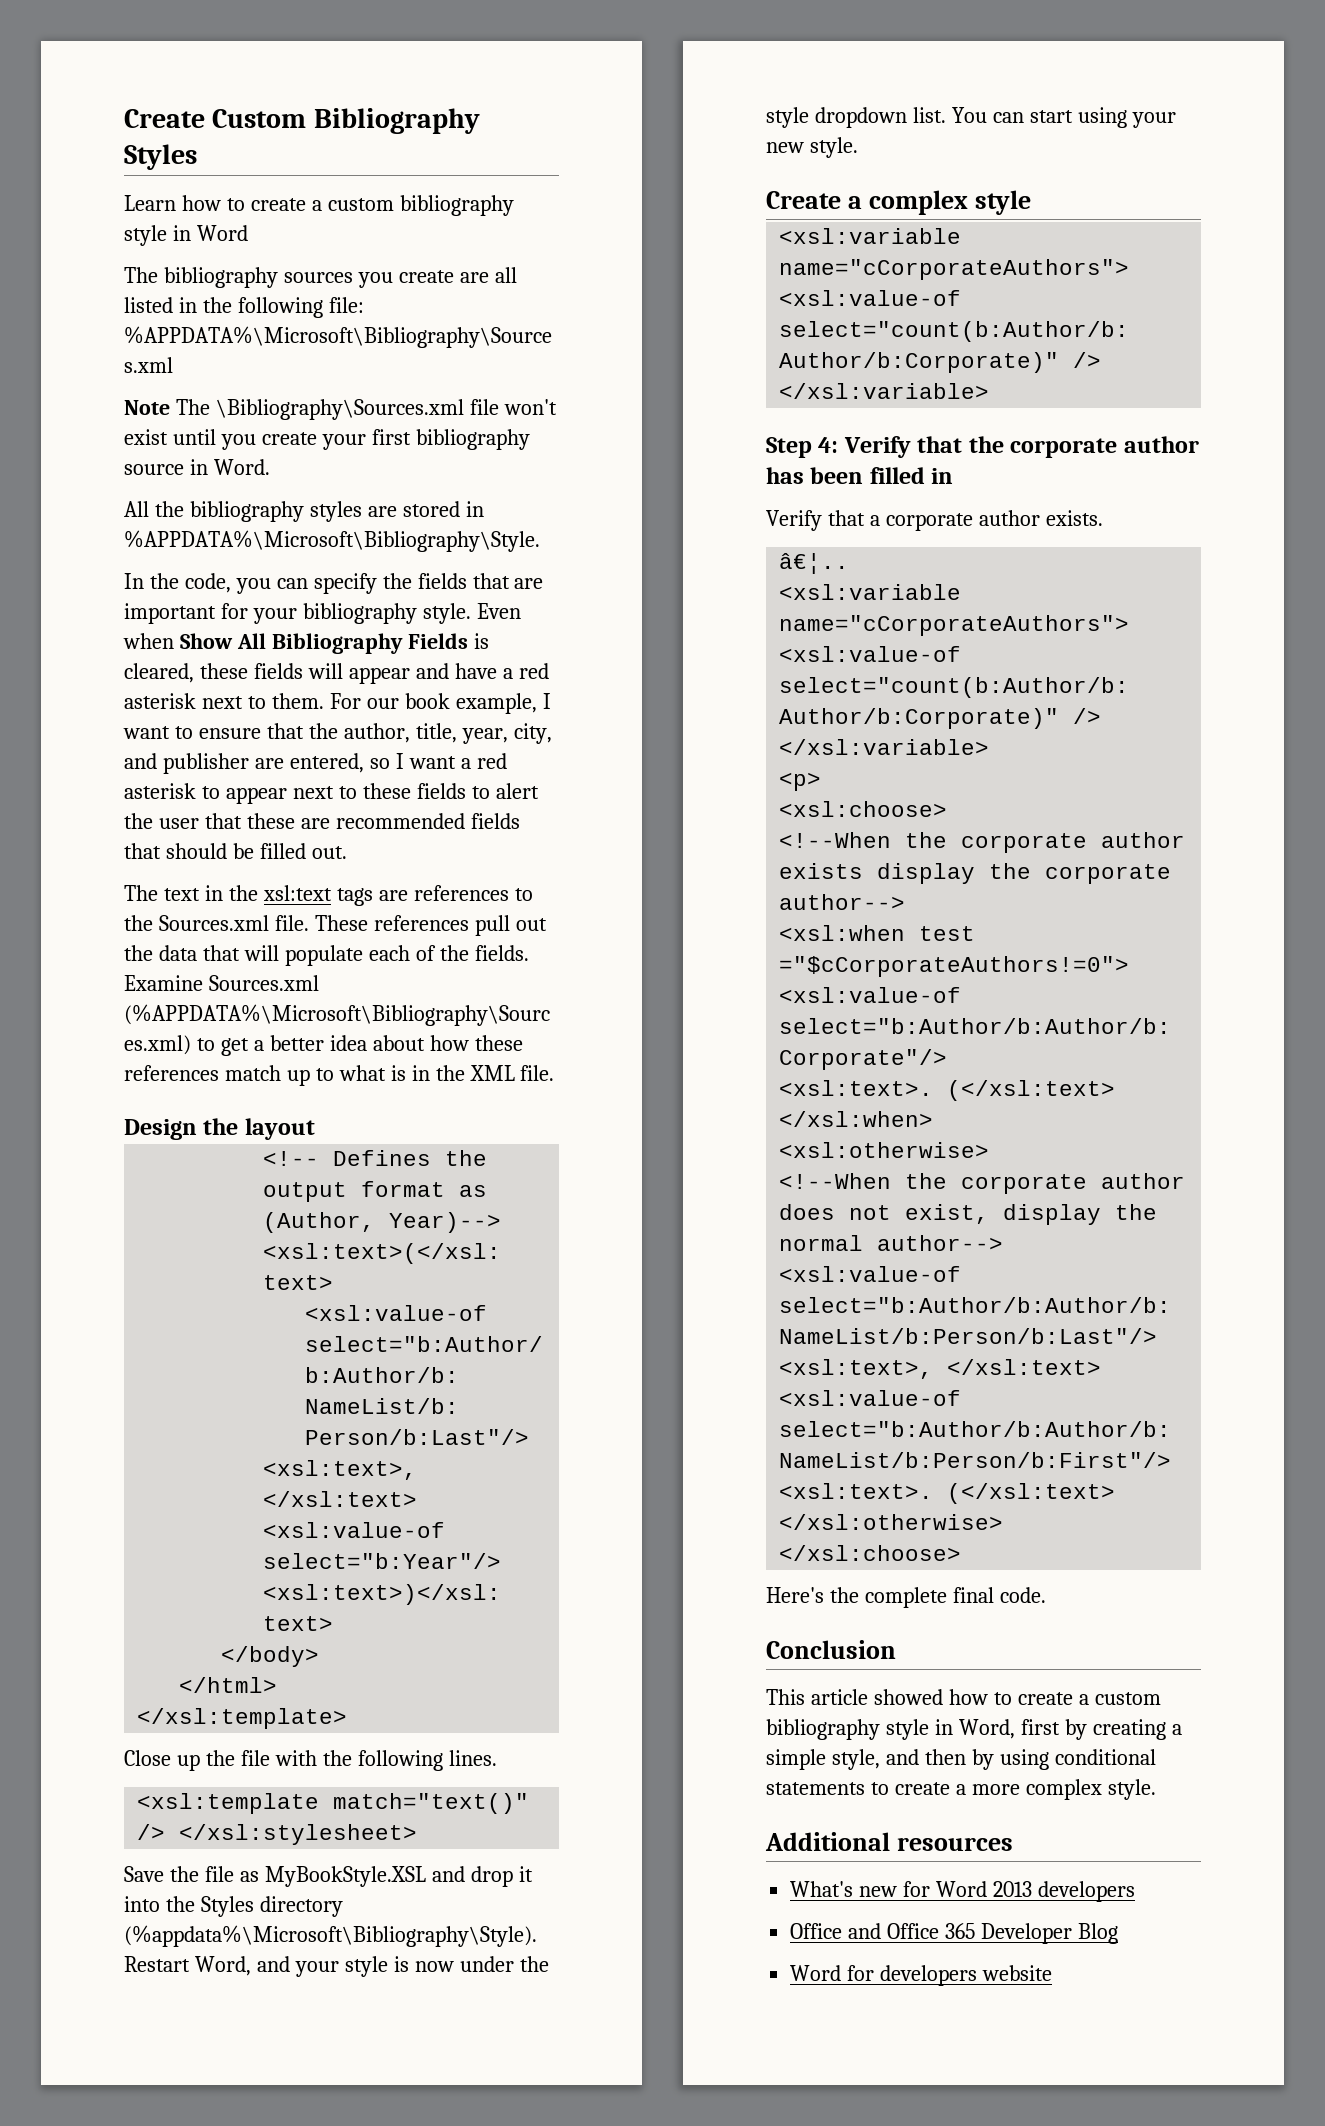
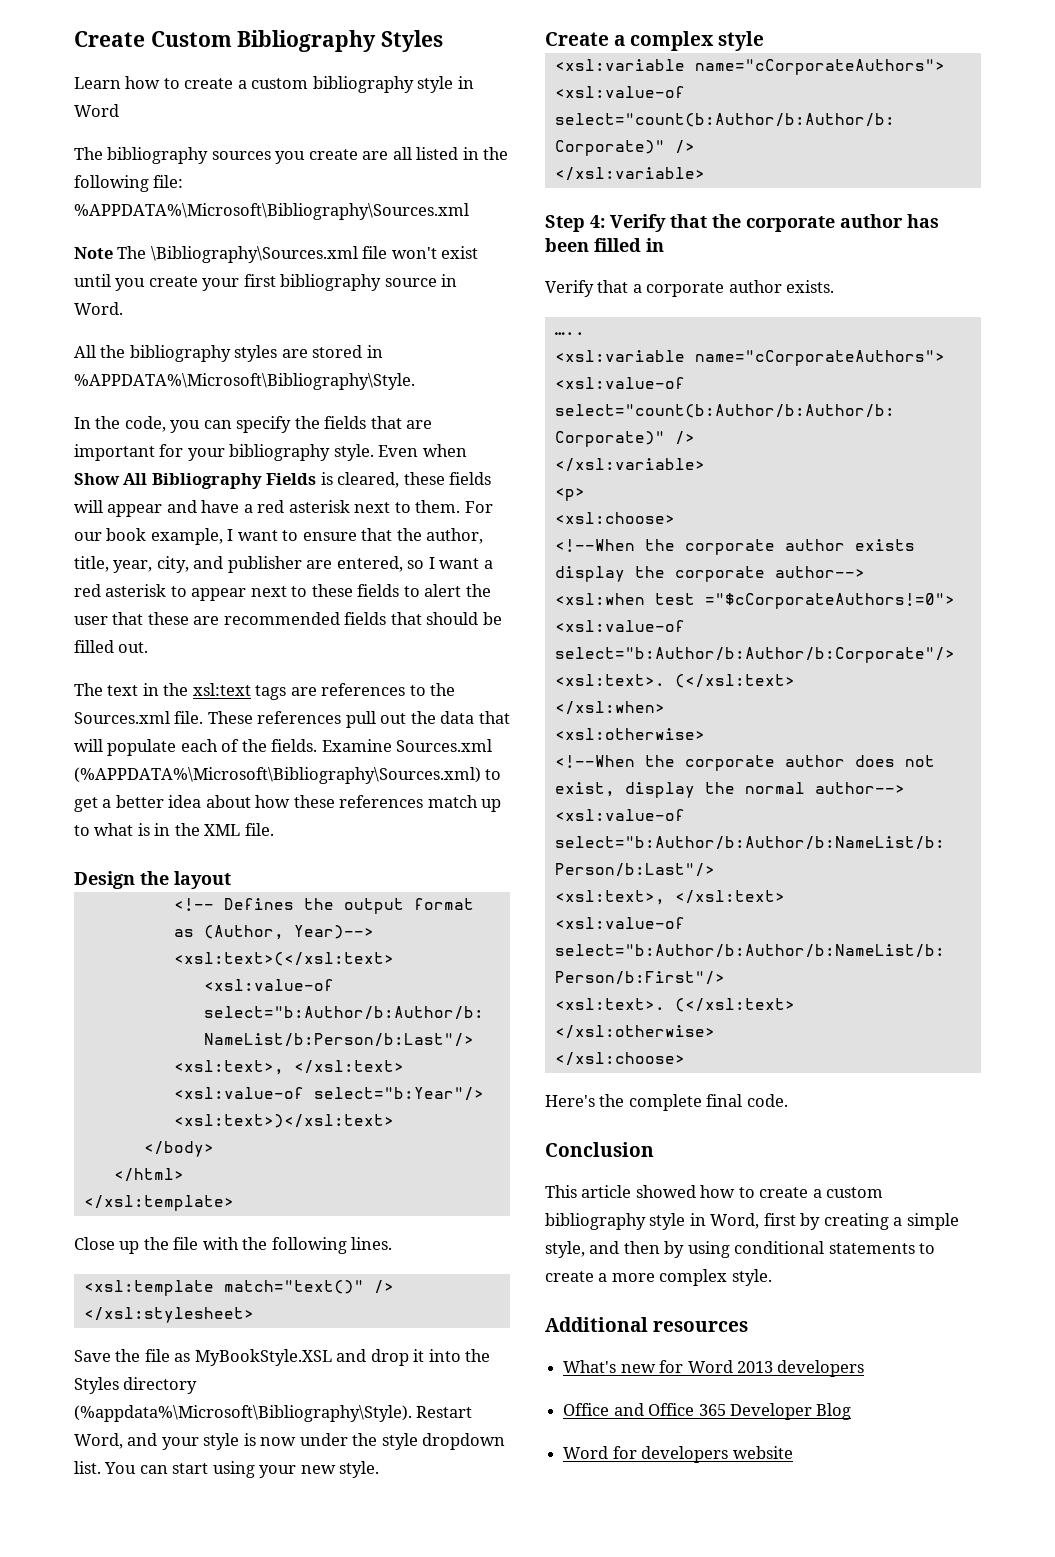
- â€¦..
+ …..

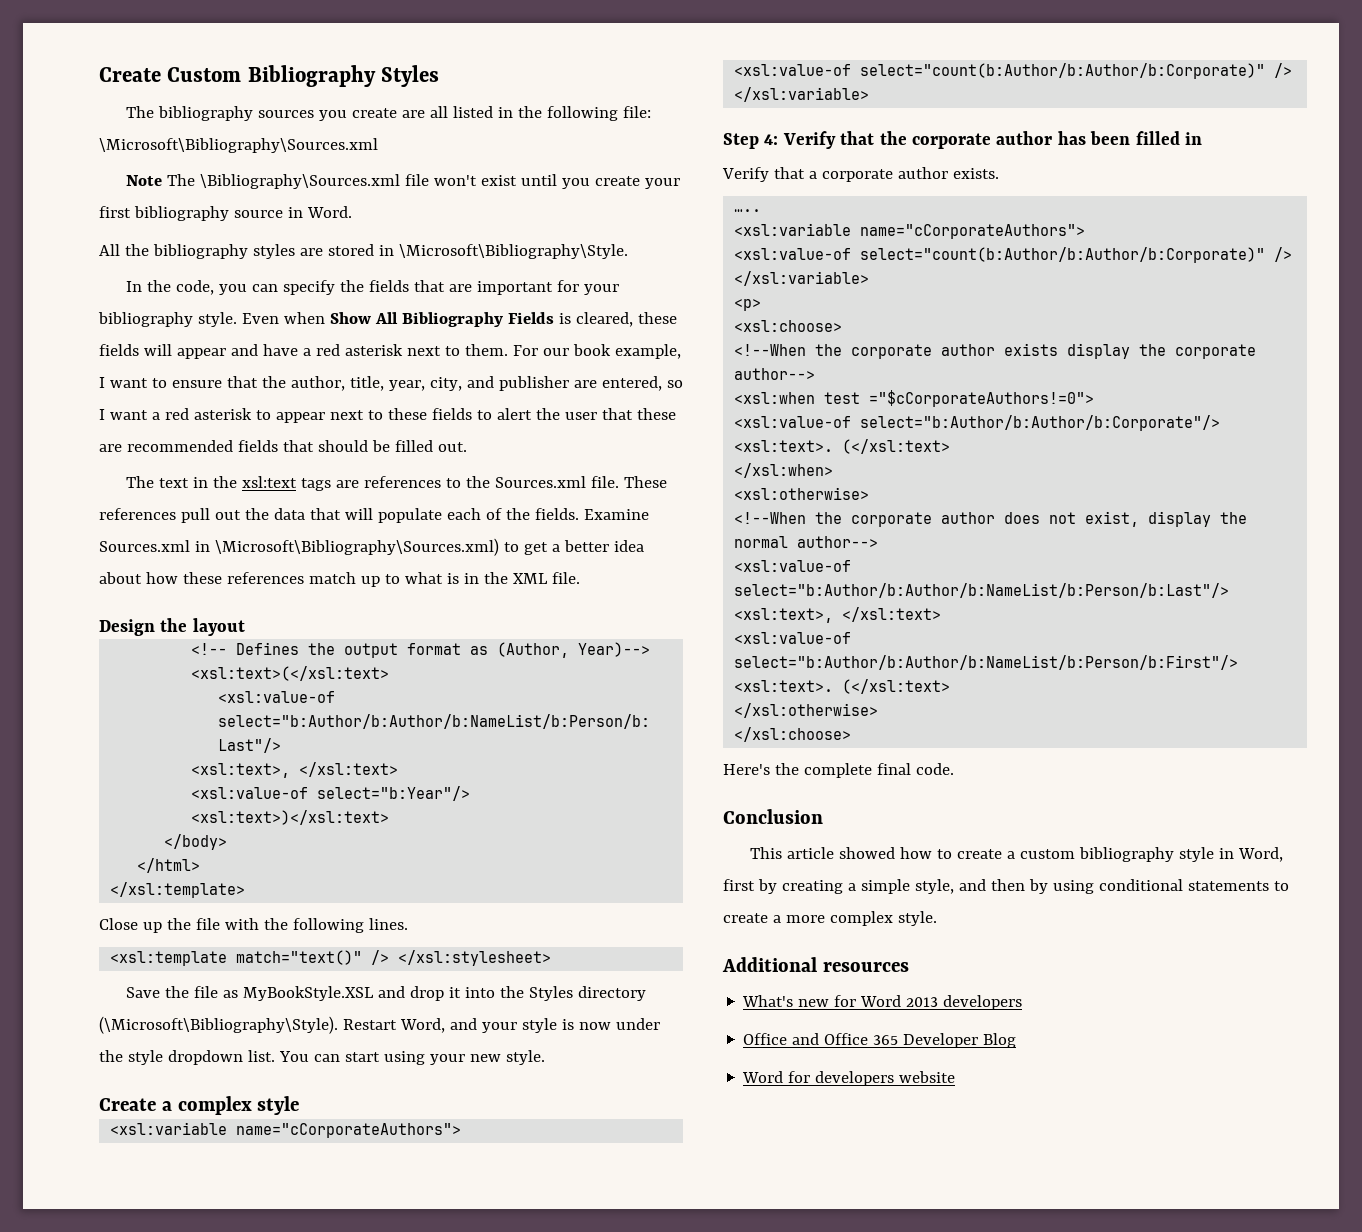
- Learn how to create a custom bibliography style in Word
- The bibliography sources you create are all listed in the following file: %APPDATA%\Microsoft\Bibliography\Sources.xml
+ The bibliography sources you create are all listed in the following file: \Microsoft\Bibliography\Sources.xml
- All the bibliography styles are stored in %APPDATA%\Microsoft\Bibliography\Style.
+ All the bibliography styles are stored in \Microsoft\Bibliography\Style.
- Examine Sources.xml (%APPDATA%\Microsoft\Bibliography\Sources.xml) to get a better idea about how these references match up to what is in the XML file.
+ Examine Sources.xml in \Microsoft\Bibliography\Sources.xml) to get a better idea about how these references match up to what is in the XML file.
- Save the file as MyBookStyle.XSL and drop it into the Styles directory (%appdata%\Microsoft\Bibliography\Style).
+ Save the file as MyBookStyle.XSL and drop it into the Styles directory (\Microsoft\Bibliography\Style).

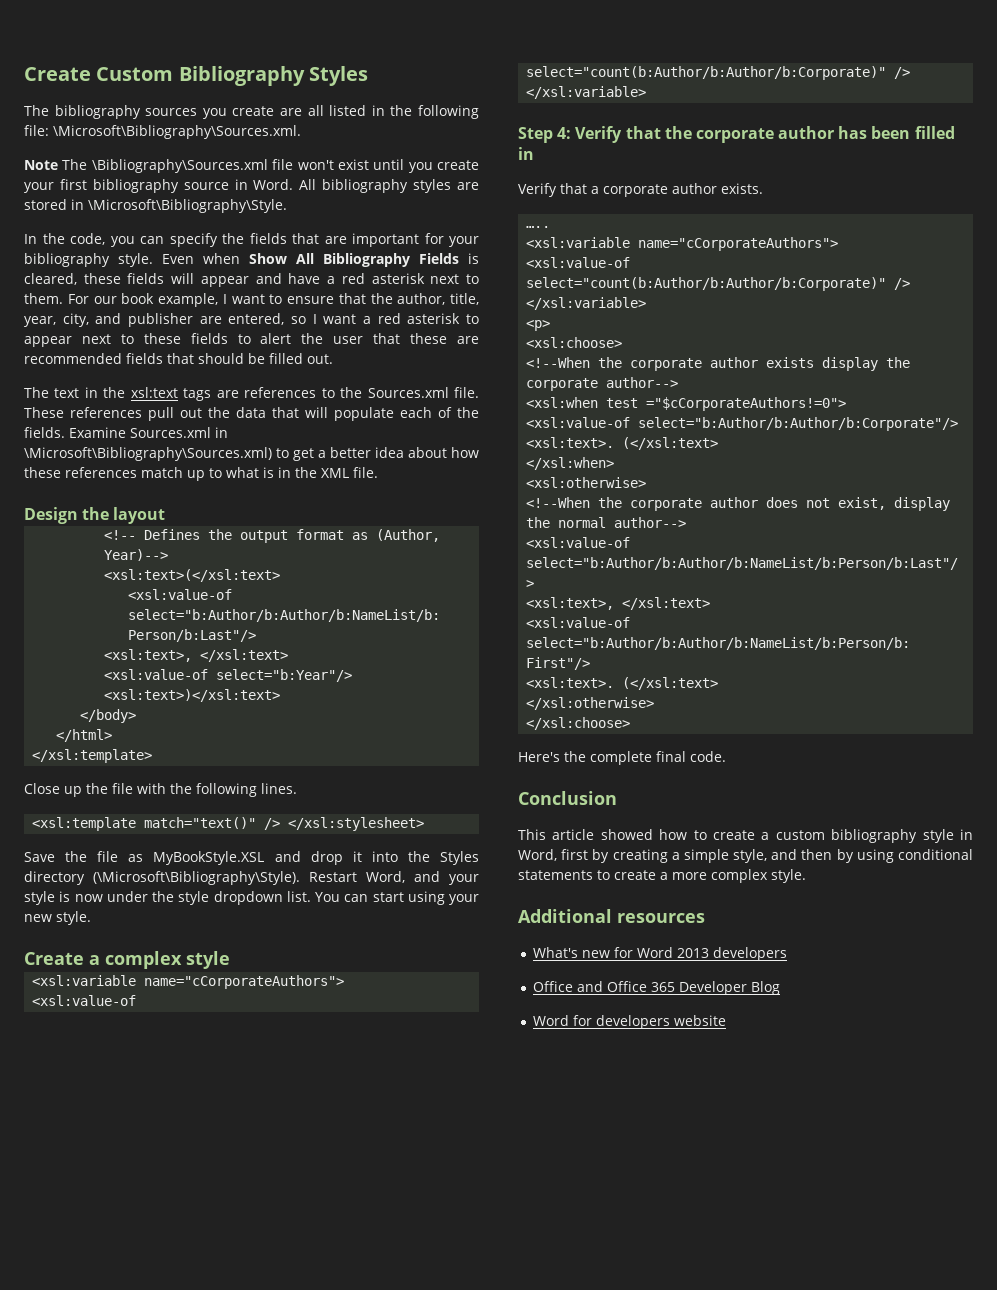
- The bibliography sources you create are all listed in the following file: \Microsoft\Bibliography\Sources.xml
+ The bibliography sources you create are all listed in the following file: \Microsoft\Bibliography\Sources.xml.
- Note The \Bibliography\Sources.xml file won't exist until you create your first bibliography source in Word.
- All the bibliography styles are stored in \Microsoft\Bibliography\Style.
+ Note The \Bibliography\Sources.xml file won't exist until you create your first bibliography source in Word. All bibliography styles are stored in \Microsoft\Bibliography\Style.

